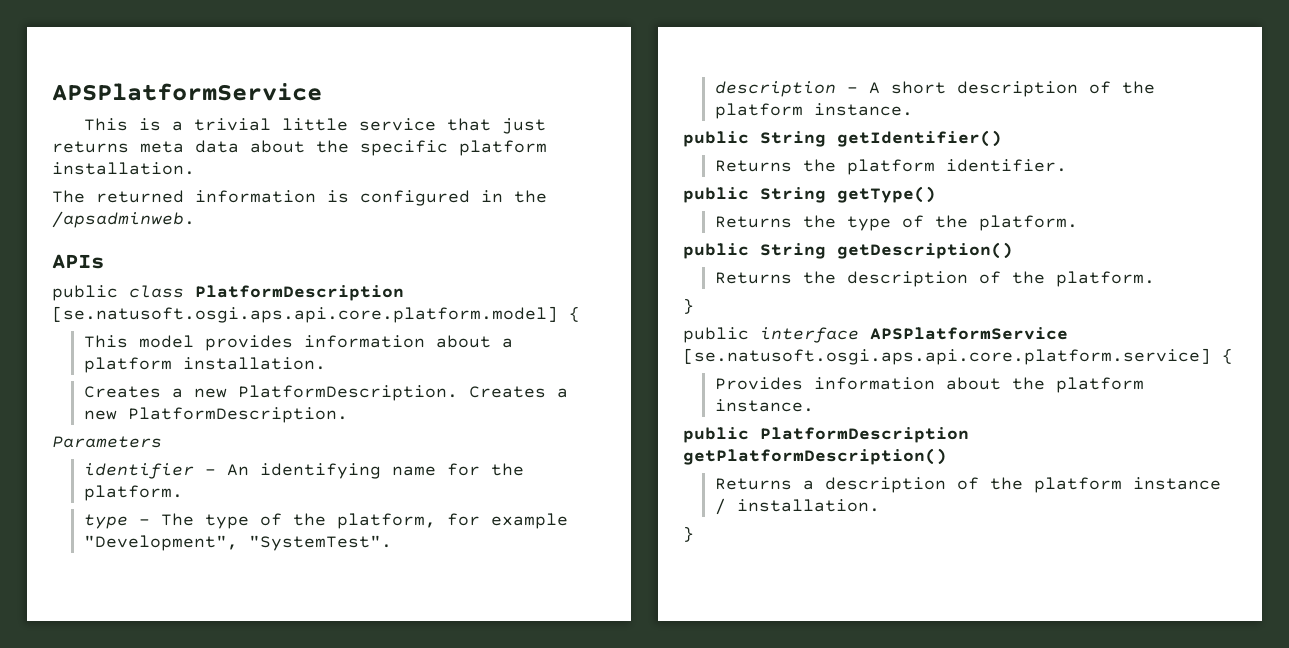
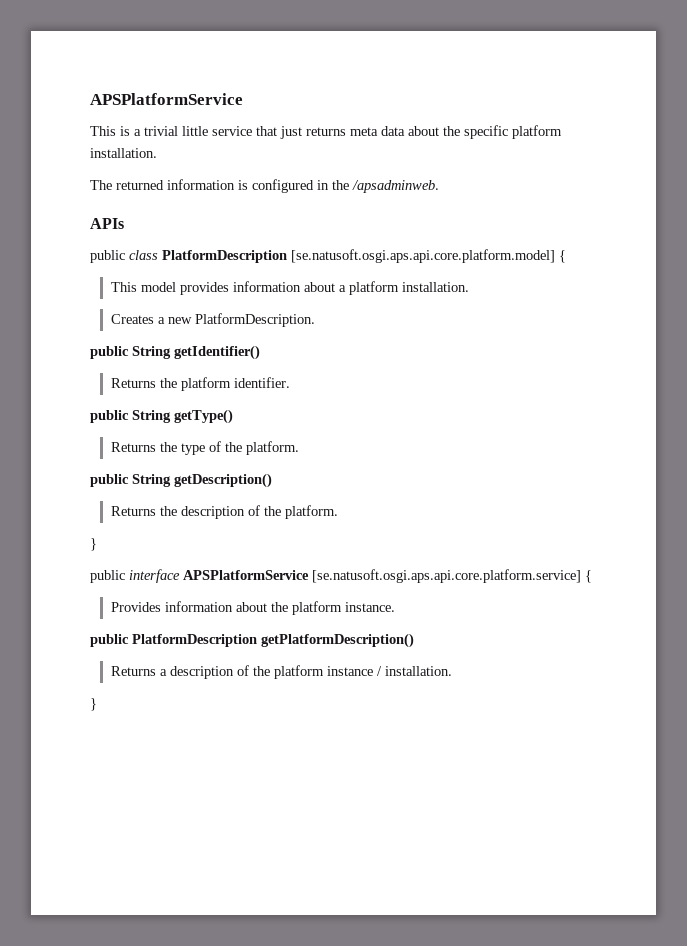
- Creates a new PlatformDescription. Creates a new PlatformDescription.
- Parameters
- identifier - An identifying name for the platform.
- type - The type of the platform, for example "Development", "SystemTest".
- description - A short description of the platform instance.
+ Creates a new PlatformDescription.

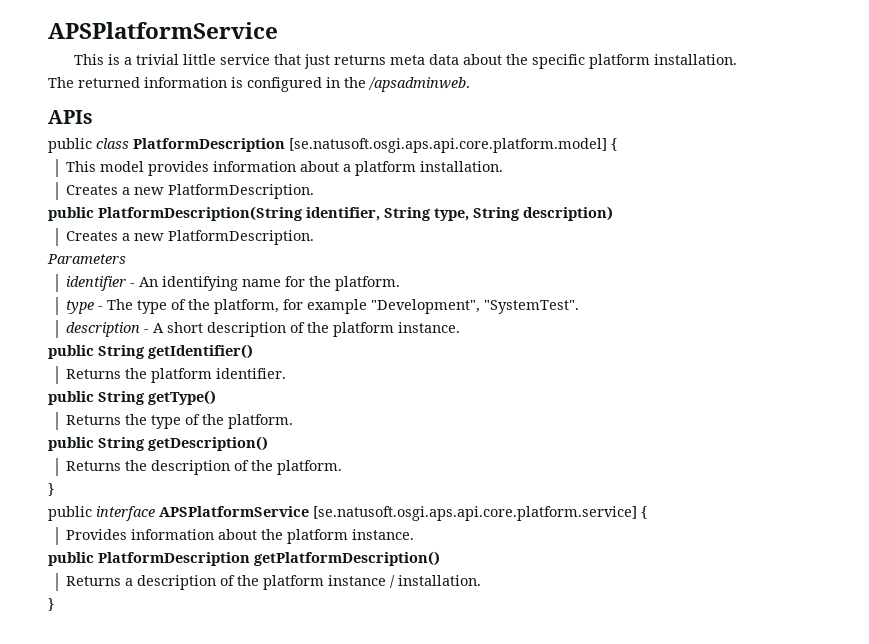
+ public PlatformDescription(String identifier, String type, String description)
+ Creates a new PlatformDescription.
+ Parameters
+ identifier - An identifying name for the platform.
+ type - The type of the platform, for example "Development", "SystemTest".
+ description - A short description of the platform instance.

